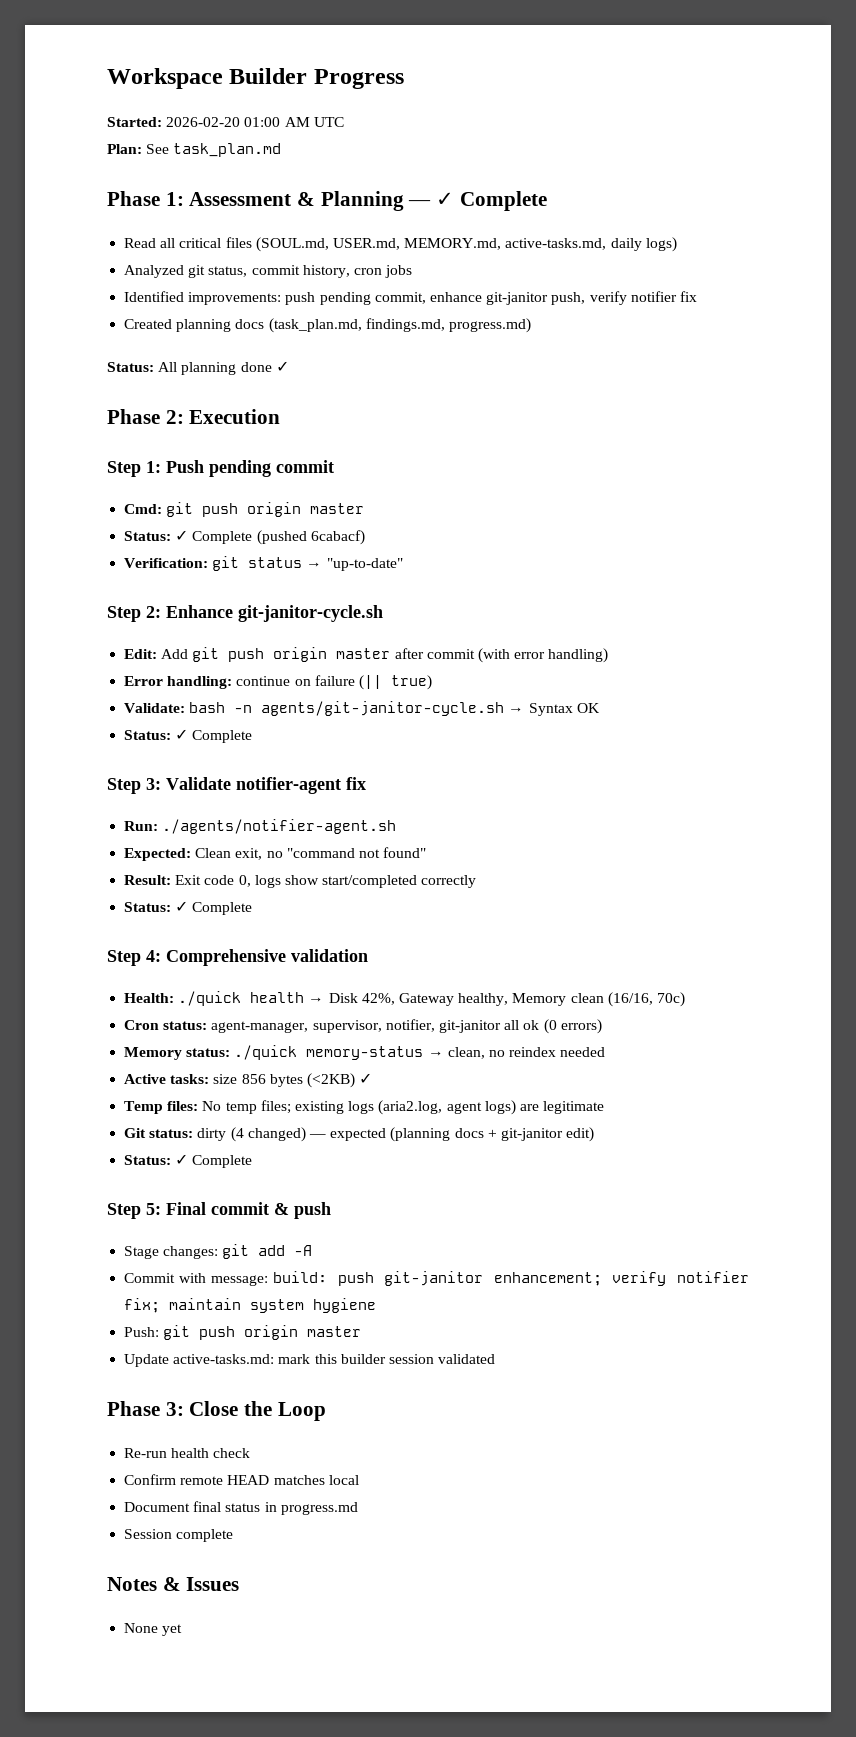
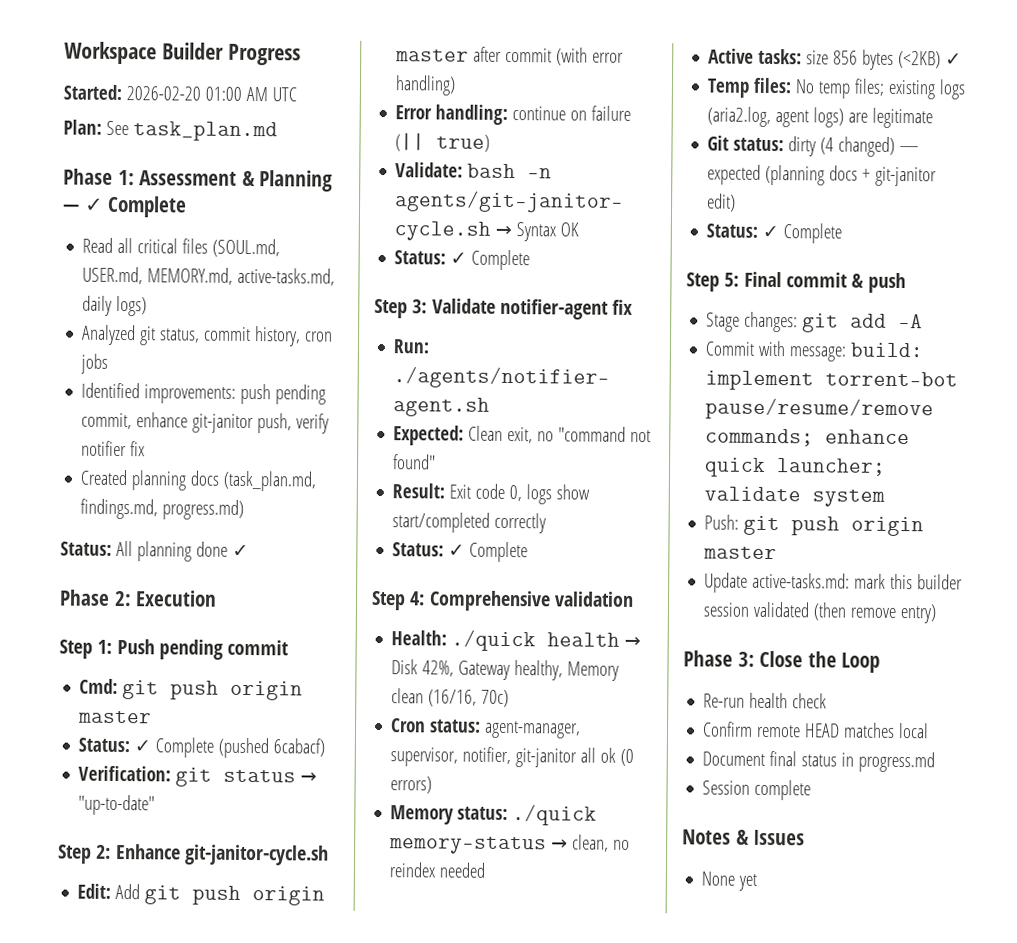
- Commit with message: build: push git-janitor enhancement; verify notifier fix; maintain system hygiene
+ Commit with message: build: implement torrent-bot pause/resume/remove commands; enhance quick launcher; validate system
- Update active-tasks.md: mark this builder session validated
+ Update active-tasks.md: mark this builder session validated (then remove entry)

